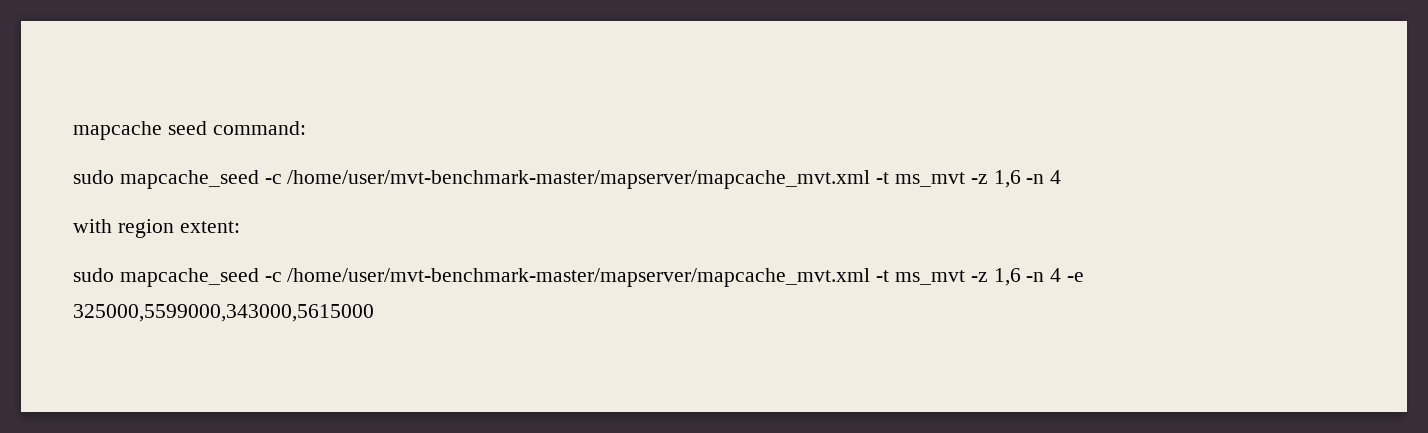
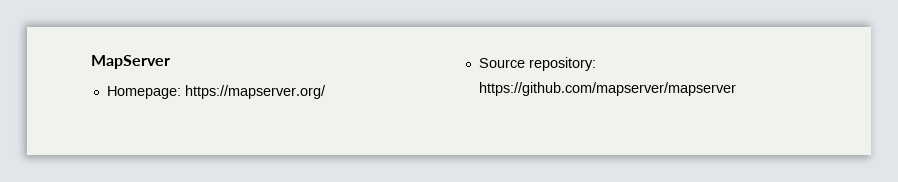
- mapcache seed command:
- sudo mapcache_seed -c /home/user/mvt-benchmark-master/mapserver/mapcache_mvt.xml -t ms_mvt -z 1,6 -n 4
- with region extent:
- sudo mapcache_seed -c /home/user/mvt-benchmark-master/mapserver/mapcache_mvt.xml -t ms_mvt -z 1,6 -n 4 -e 325000,5599000,343000,5615000
+ MapServer
+ Homepage: https://mapserver.org/
+ Source repository: https://github.com/mapserver/mapserver

